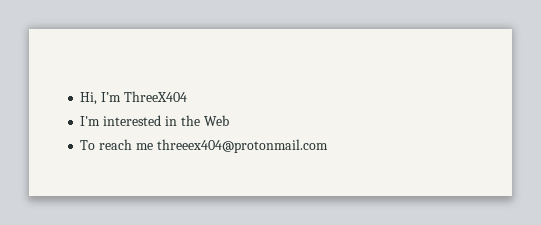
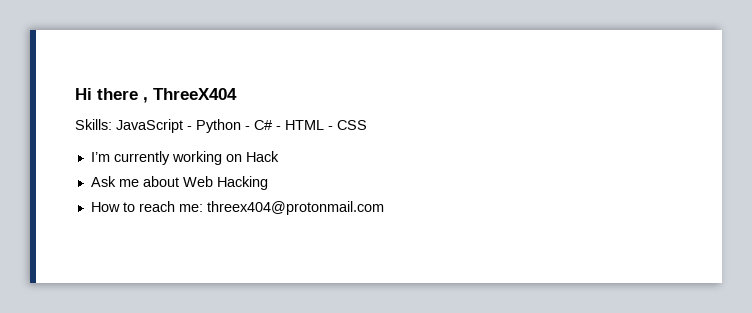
- Hi, I’m ThreeX404
- I'm interested in the Web
- To reach me threeex404@protonmail.com
+ Hi there , ThreeX404
+ Skills: JavaScript - Python - C# - HTML - CSS
+ I’m currently working on Hack
+ Ask me about Web Hacking
+ How to reach me: threex404@protonmail.com

